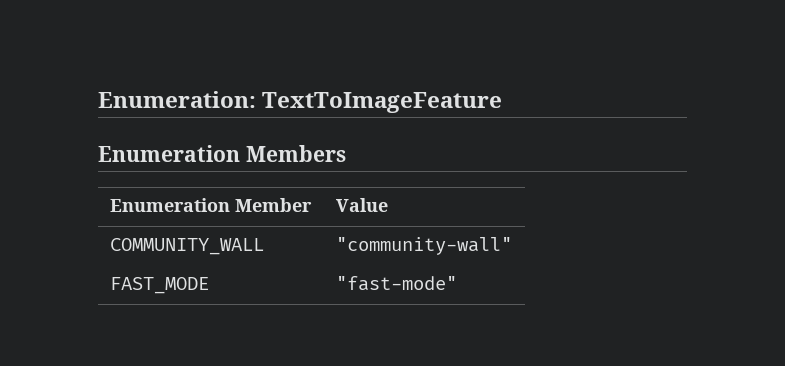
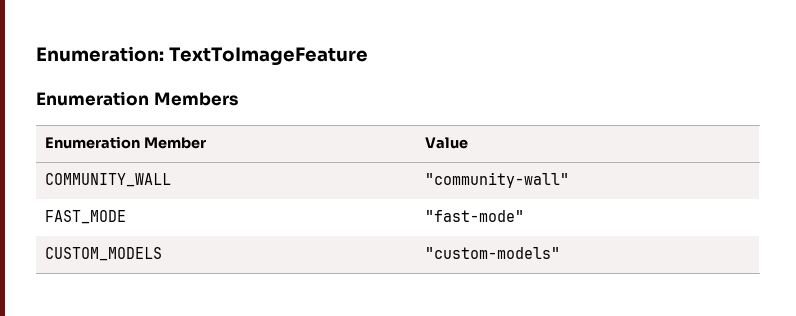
+ CUSTOM_MODELS | "custom-models"

